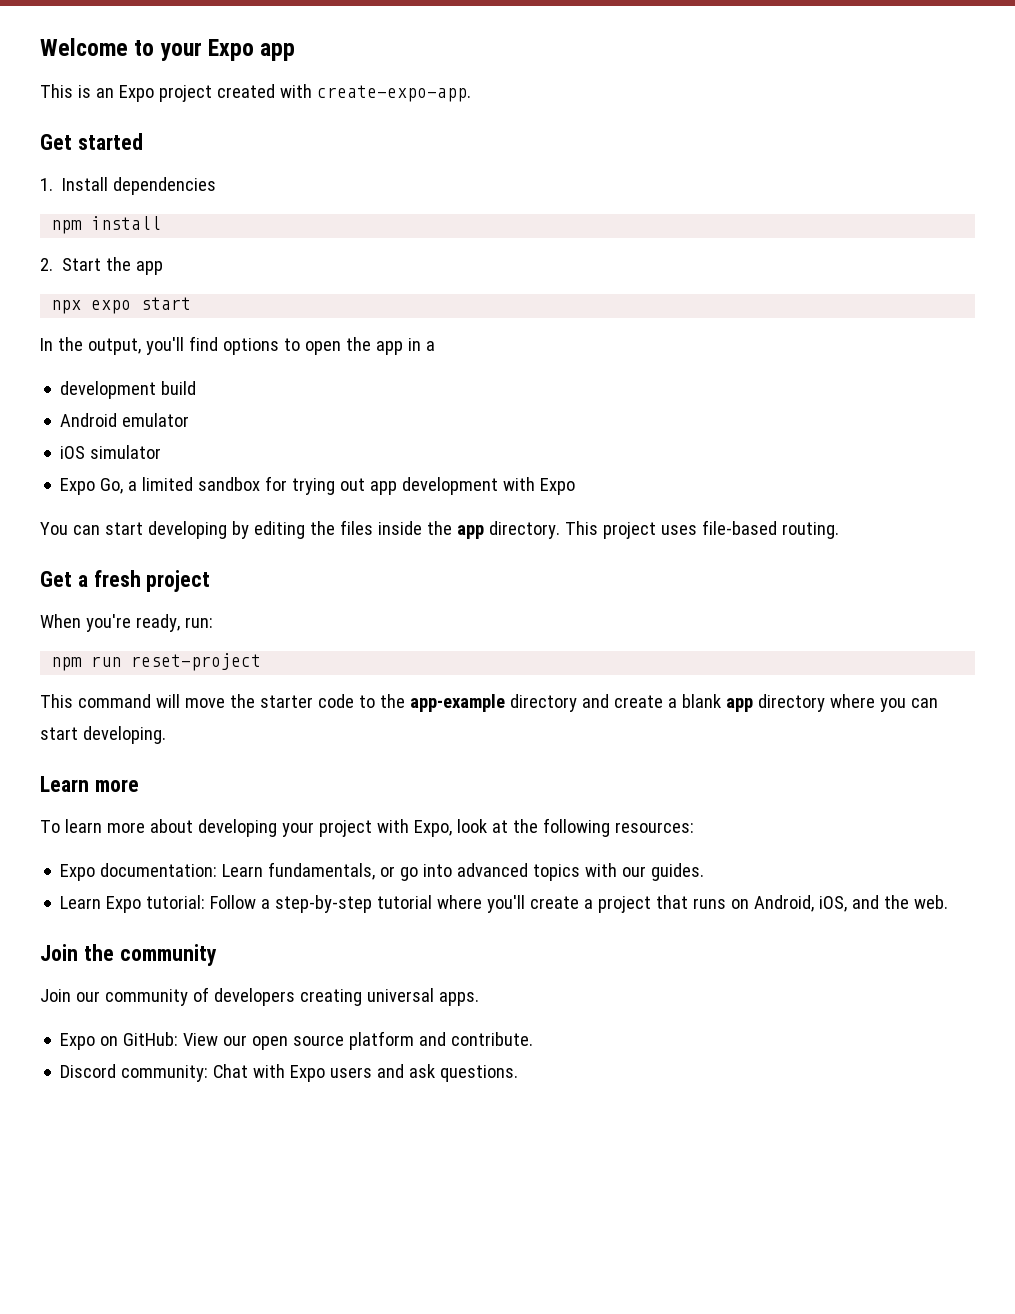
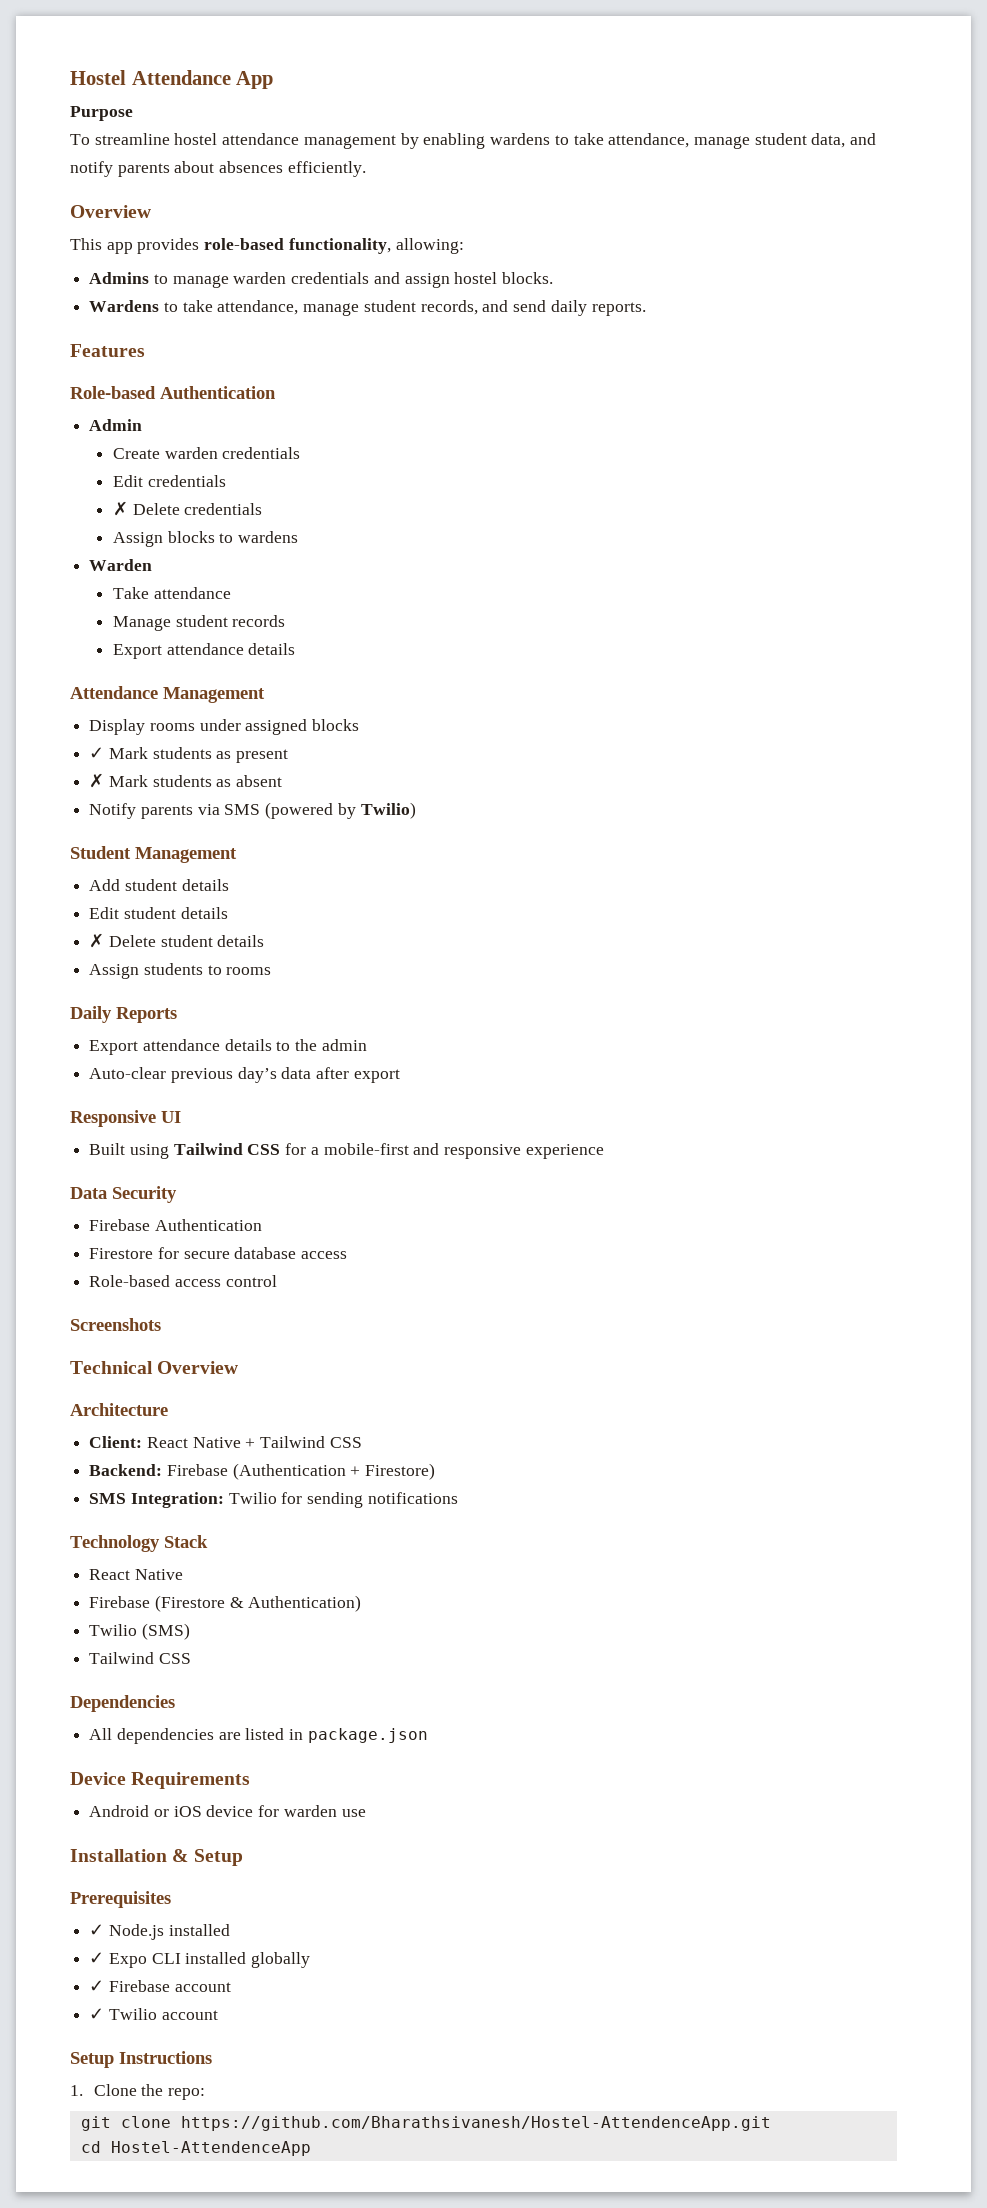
- Welcome to your Expo app
- This is an Expo project created with create-expo-app.
- Get started
- 1. Install dependencies
- npm install
- 2. Start the app
- npx expo start
- In the output, you'll find options to open the app in a
- development build
- Android emulator
- iOS simulator
- Expo Go, a limited sandbox for trying out app development with Expo
- You can start developing by editing the files inside the app directory. This project uses file-based routing.
- Get a fresh project
- When you're ready, run:
- npm run reset-project
- This command will move the starter code to the app-example directory and create a blank app directory where you can start developing.
- Learn more
- To learn more about developing your project with Expo, look at the following resources:
- Expo documentation: Learn fundamentals, or go into advanced topics with our guides.
- Learn Expo tutorial: Follow a step-by-step tutorial where you'll create a project that runs on Android, iOS, and the web.
- Join the community
- Join our community of developers creating universal apps.
- Expo on GitHub: View our open source platform and contribute.
- Discord community: Chat with Expo users and ask questions.
+ Hostel Attendance App
+ Purpose
+ To streamline hostel attendance management by enabling wardens to take attendance, manage student data, and notify parents about absences efficiently.
+ Overview
+ This app provides role-based functionality, allowing:
+ Admins to manage warden credentials and assign hostel blocks.
+ Wardens to take attendance, manage student records, and send daily reports.
+ Features
+ Role-based Authentication
+ Admin
+ Create warden credentials
+ Edit credentials
+ ✗ Delete credentials
+ Assign blocks to wardens
+ Warden
+ Take attendance
+ Manage student records
+ Export attendance details
+ Attendance Management
+ Display rooms under assigned blocks
+ ✓ Mark students as present
+ ✗ Mark students as absent
+ Notify parents via SMS (powered by Twilio)
+ Student Management
+ Add student details
+ Edit student details
+ ✗ Delete student details
+ Assign students to rooms
+ Daily Reports
+ Export attendance details to the admin
+ Auto-clear previous day’s data after export
+ Responsive UI
+ Built using Tailwind CSS for a mobile-first and responsive experience
+ Data Security
+ Firebase Authentication
+ Firestore for secure database access
+ Role-based access control
+ Screenshots
+ Technical Overview
+ Architecture
+ Client: React Native + Tailwind CSS
+ Backend: Firebase (Authentication + Firestore)
+ SMS Integration: Twilio for sending notifications
+ Technology Stack
+ React Native
+ Firebase (Firestore & Authentication)
+ Twilio (SMS)
+ Tailwind CSS
+ Dependencies
+ All dependencies are listed in package.json
+ Device Requirements
+ Android or iOS device for warden use
+ Installation & Setup
+ Prerequisites
+ ✓ Node.js installed
+ ✓ Expo CLI installed globally
+ ✓ Firebase account
+ ✓ Twilio account
+ Setup Instructions
+ 1. Clone the repo:
+ git clone https://github.com/Bharathsivanesh/Hostel-AttendenceApp.git
+ cd Hostel-AttendenceApp

